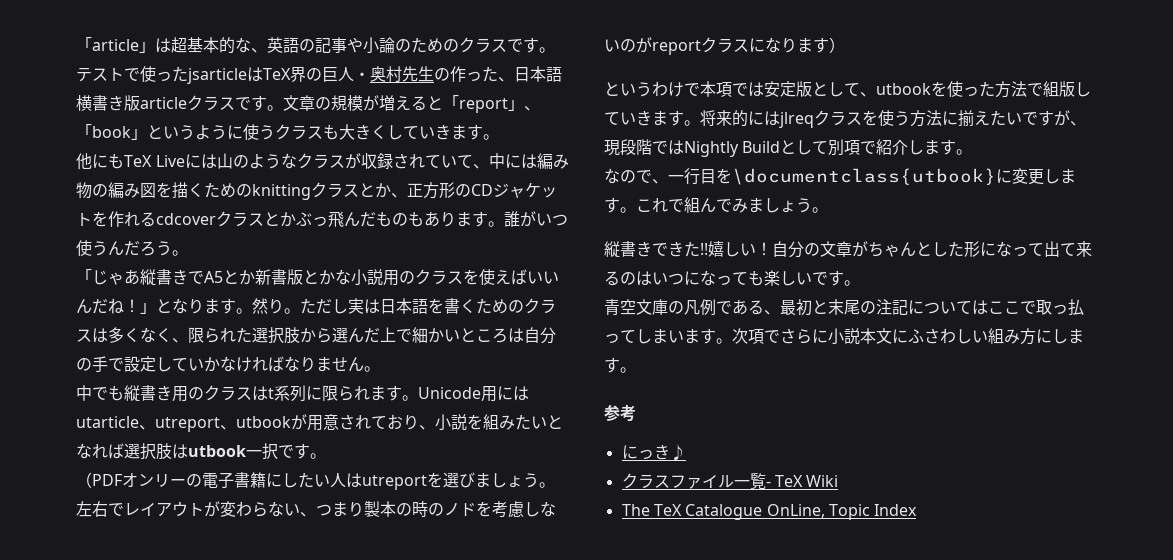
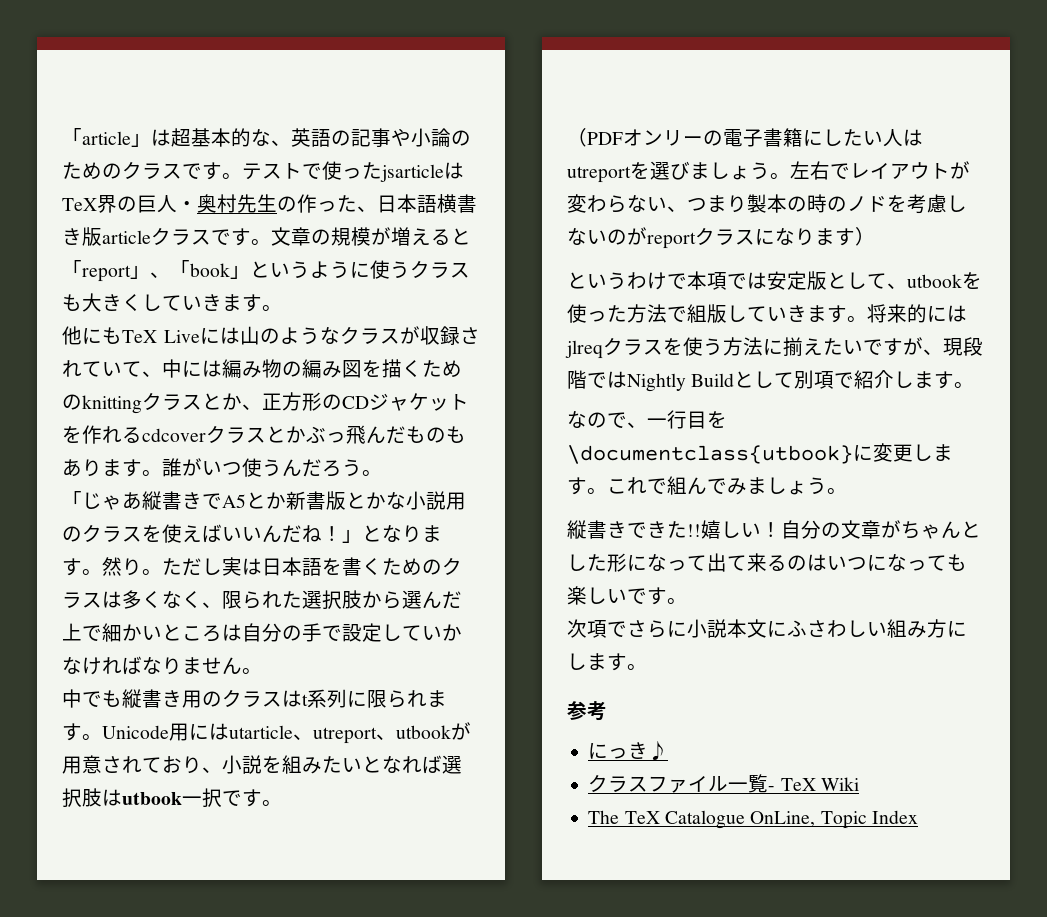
- 青空文庫の凡例である、最初と末尾の注記についてはここで取っ払ってしまいます。

